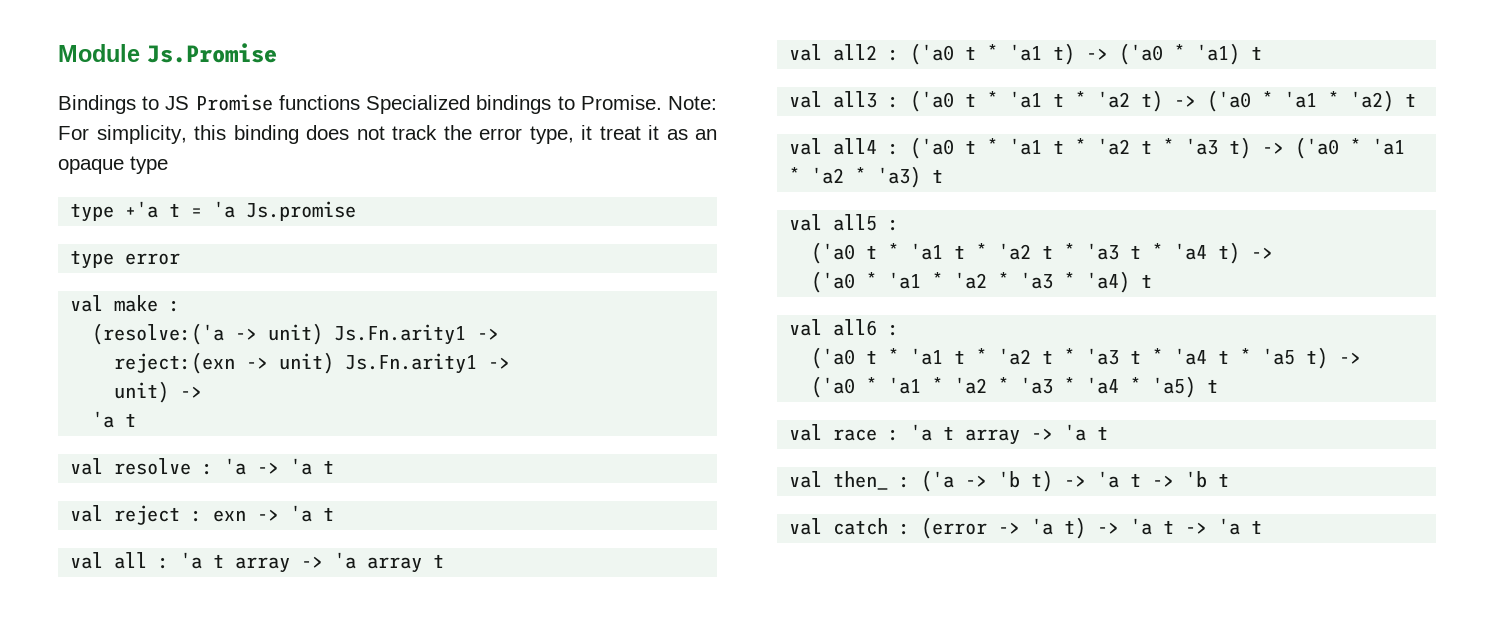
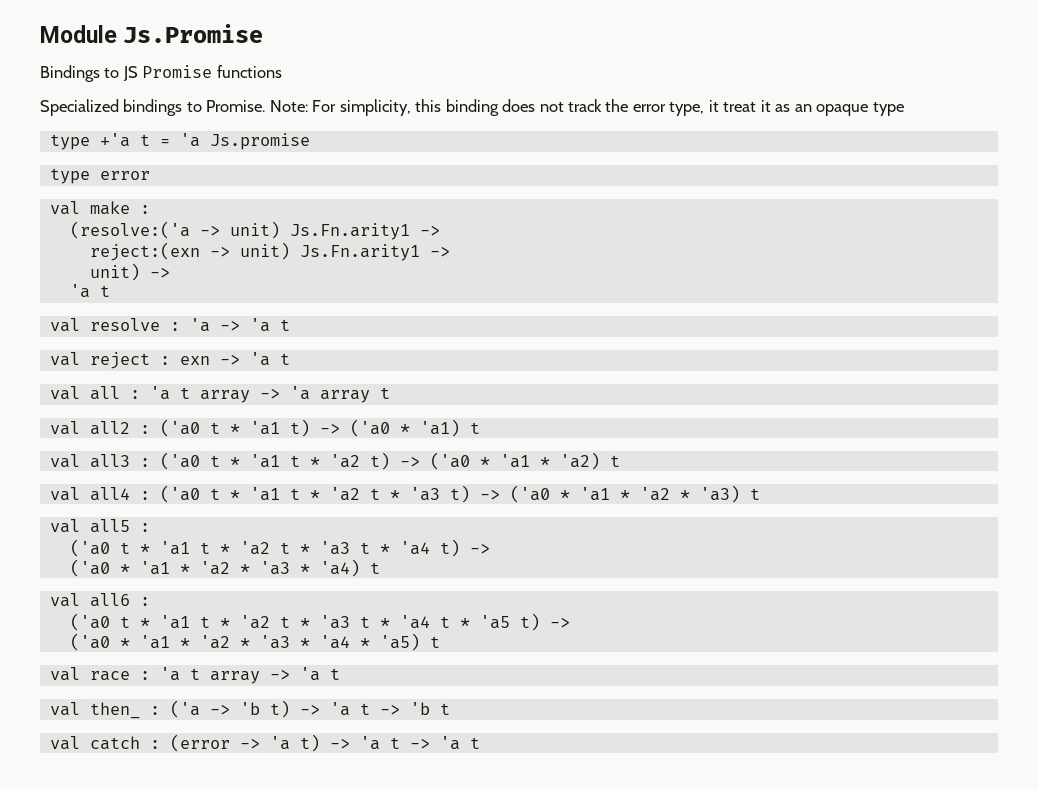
- Bindings to JS Promise functions Specialized bindings to Promise.
+ Bindings to JS Promise functions
+ Specialized bindings to Promise.

